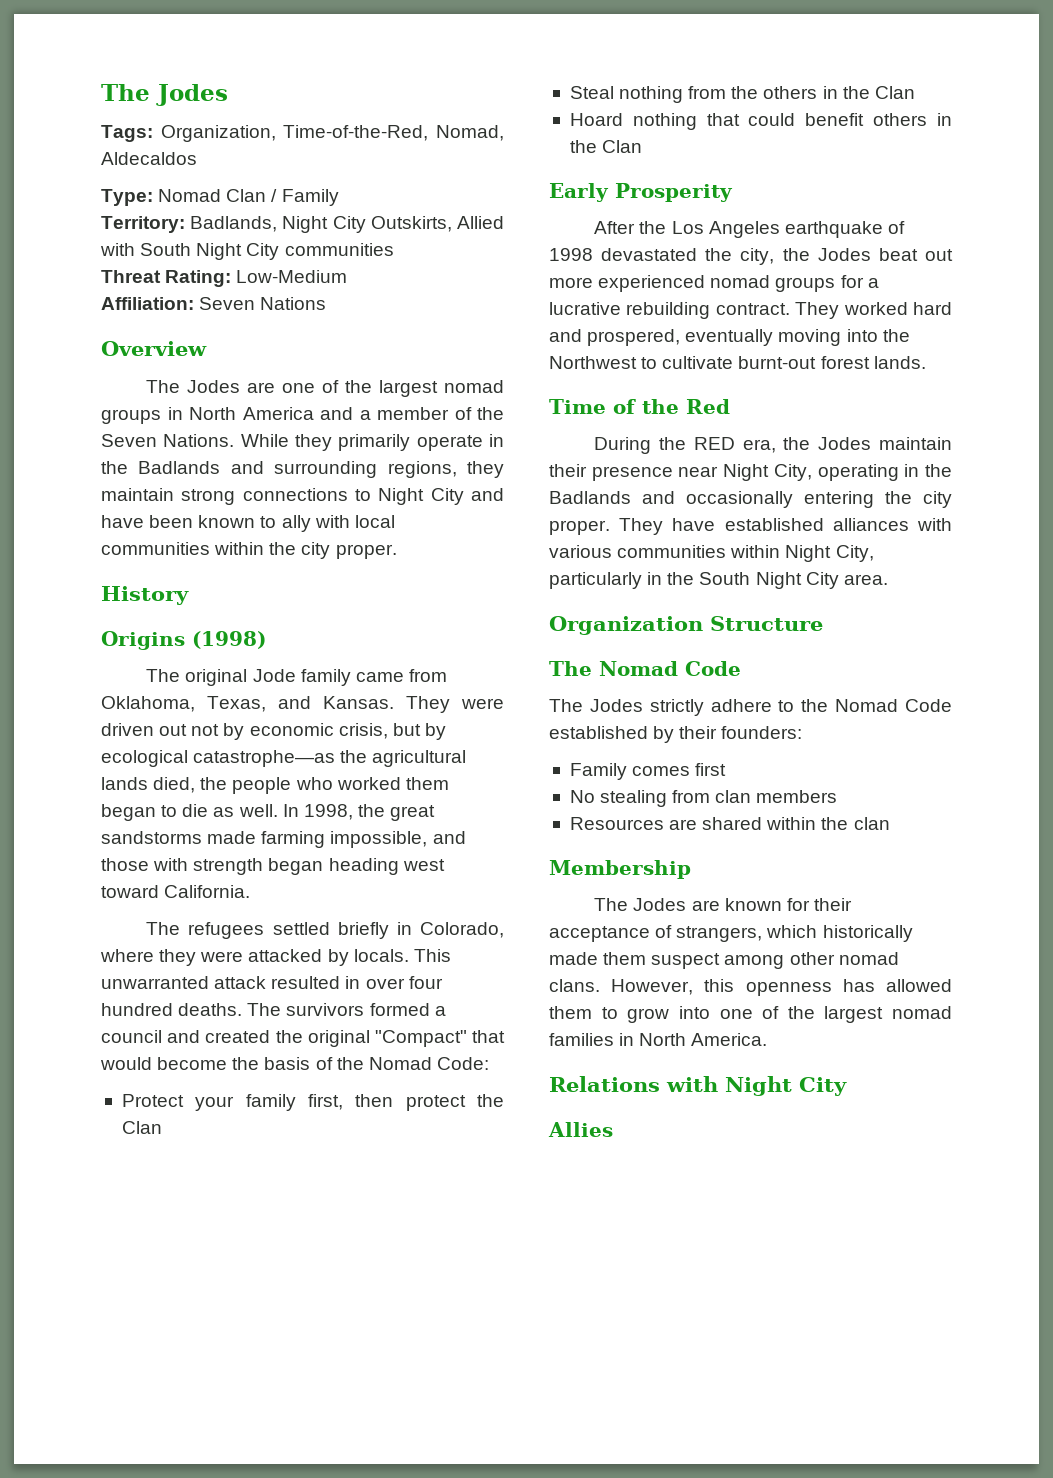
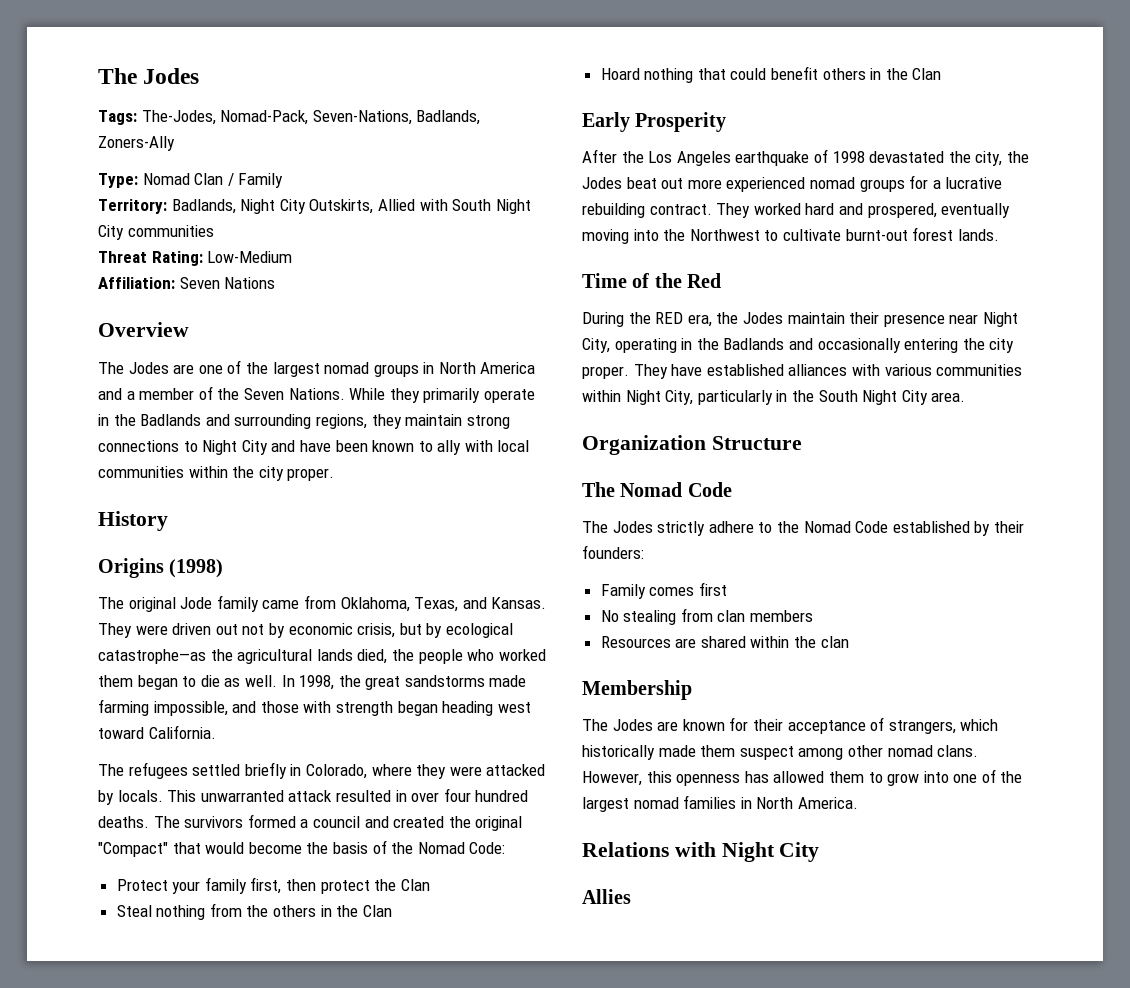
- Tags: Organization, Time-of-the-Red, Nomad, Aldecaldos
+ Tags: The-Jodes, Nomad-Pack, Seven-Nations, Badlands, Zoners-Ally

